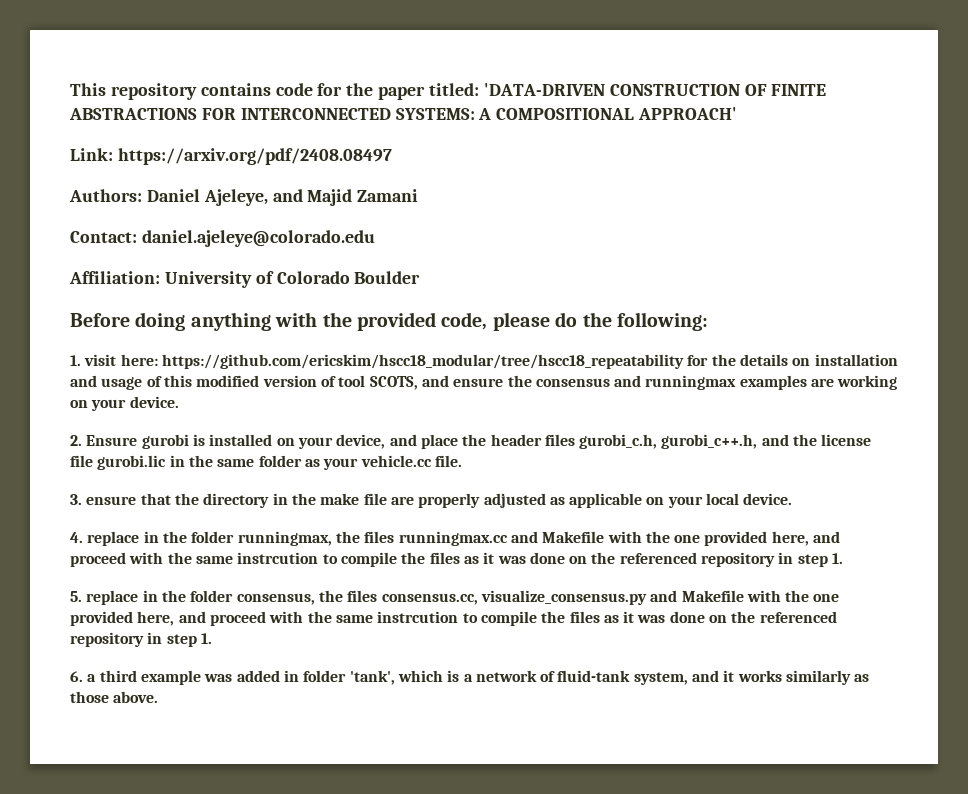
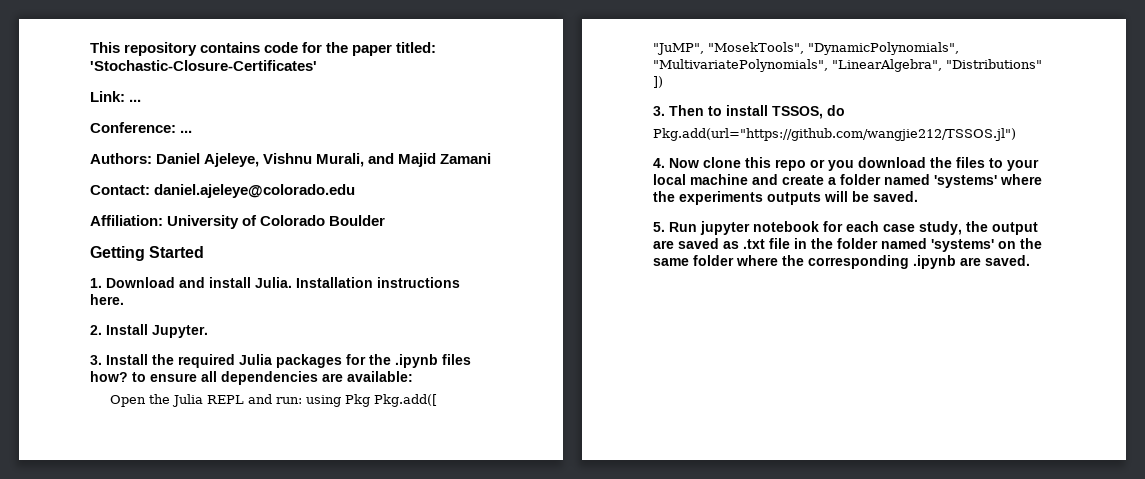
- This repository contains code for the paper titled: 'DATA-DRIVEN CONSTRUCTION OF FINITE ABSTRACTIONS FOR INTERCONNECTED SYSTEMS: A COMPOSITIONAL APPROACH'
- Link: https://arxiv.org/pdf/2408.08497
+ This repository contains code for the paper titled: 'Stochastic-Closure-Certificates'
+ Link: ...
+ Conference: ...
- Authors: Daniel Ajeleye, and Majid Zamani
+ Authors: Daniel Ajeleye, Vishnu Murali, and Majid Zamani
- Before doing anything with the provided code, please do the following:
- 1. visit here: https://github.com/ericskim/hscc18_modular/tree/hscc18_repeatability for the details on installation and usage of this modified version of tool SCOTS, and ensure the consensus and runningmax examples are working on your device.
- 2. Ensure gurobi is installed on your device, and place the header files gurobi_c.h, gurobi_c++.h, and the license file gurobi.lic in the same folder as your vehicle.cc file.
- 3. ensure that the directory in the make file are properly adjusted as applicable on your local device.
- 4. replace in the folder runningmax, the files runningmax.cc and Makefile with the one provided here, and proceed with the same instrcution to compile the files as it was done on the referenced repository in step 1.
- 5. replace in the folder consensus, the files consensus.cc, visualize_consensus.py and Makefile with the one provided here, and proceed with the same instrcution to compile the files as it was done on the referenced repository in step 1.
- 6. a third example was added in folder 'tank', which is a network of fluid-tank system, and it works similarly as those above.
+ Getting Started
+ 1. Download and install Julia. Installation instructions here.
+ 2. Install Jupyter.
+ 3. Install the required Julia packages for the .ipynb files how? to ensure all dependencies are available:
+ Open the Julia REPL and run: using Pkg Pkg.add([ "JuMP", "MosekTools", "DynamicPolynomials", "MultivariatePolynomials", "LinearAlgebra", "Distributions" ])
+ 3. Then to install TSSOS, do
+ Pkg.add(url="https://github.com/wangjie212/TSSOS.jl")
+ 4. Now clone this repo or you download the files to your local machine and create a folder named 'systems' where the experiments outputs will be saved.
+ 5. Run jupyter notebook for each case study, the output are saved as .txt file in the folder named 'systems' on the same folder where the corresponding .ipynb are saved.

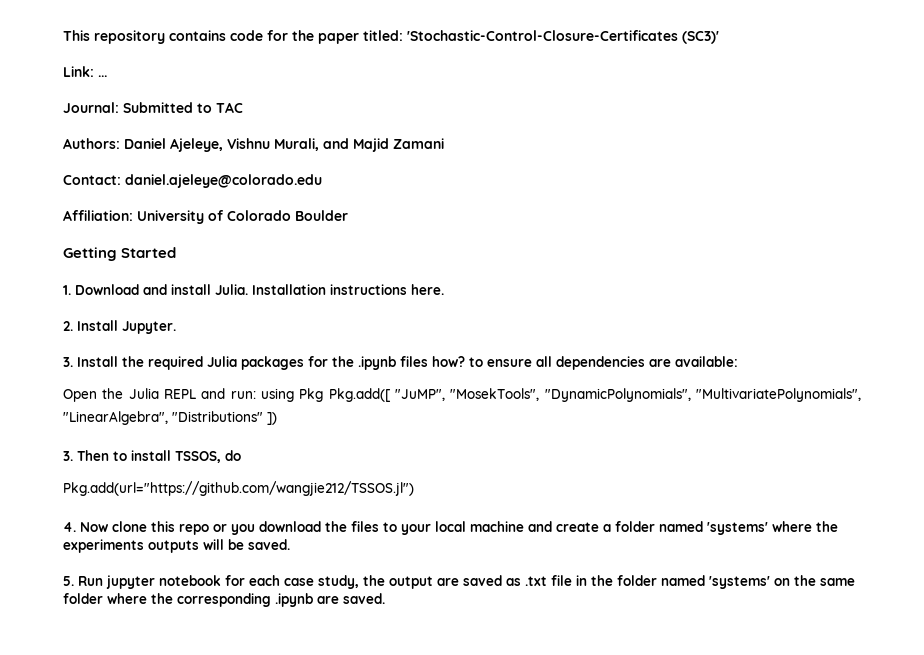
- This repository contains code for the paper titled: 'Stochastic-Closure-Certificates'
+ This repository contains code for the paper titled: 'Stochastic-Control-Closure-Certificates (SC3)'
- Conference: ...
+ Journal: Submitted to TAC

